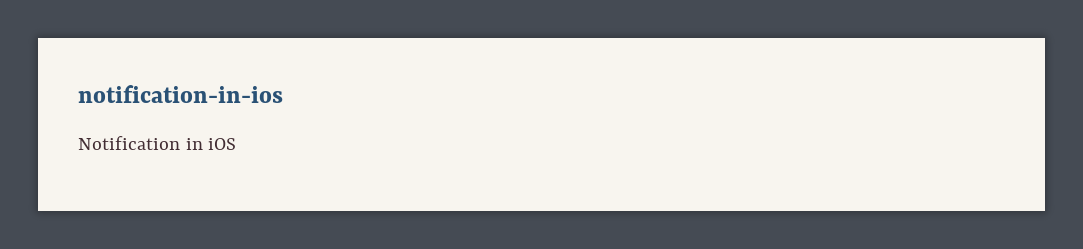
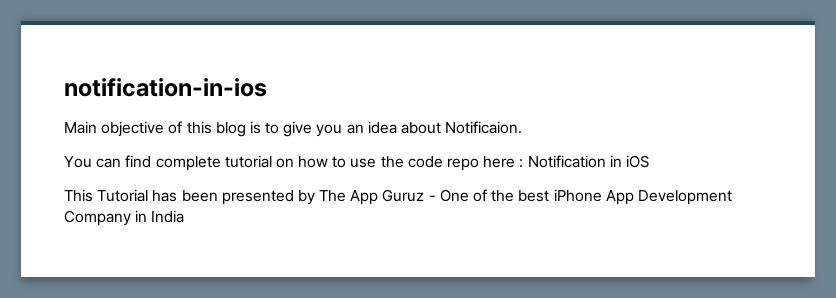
- Notification in iOS
+ Main objective of this blog is to give you an idea about Notificaion.
+ You can find complete tutorial on how to use the code repo here : Notification in iOS
+ This Tutorial has been presented by The App Guruz - One of the best iPhone App Development Company in India

